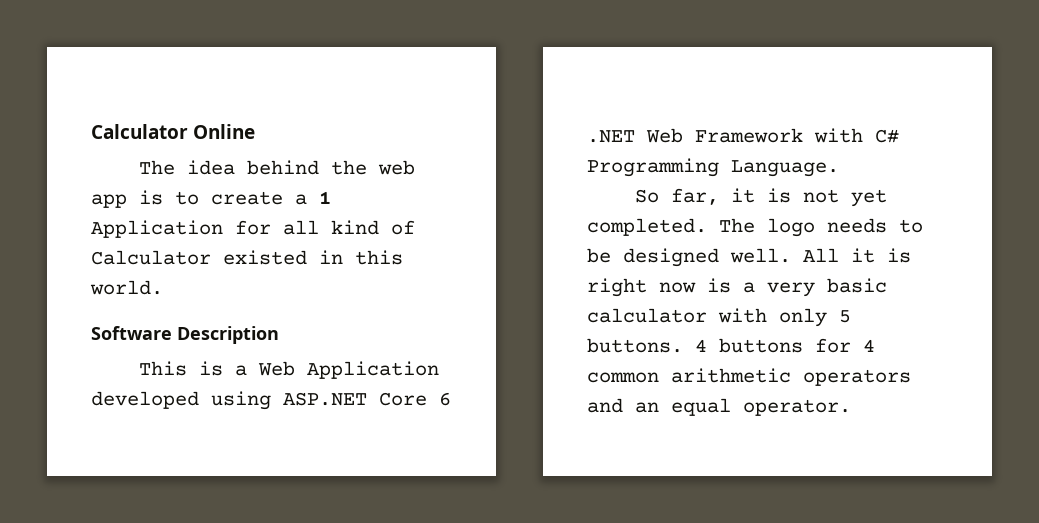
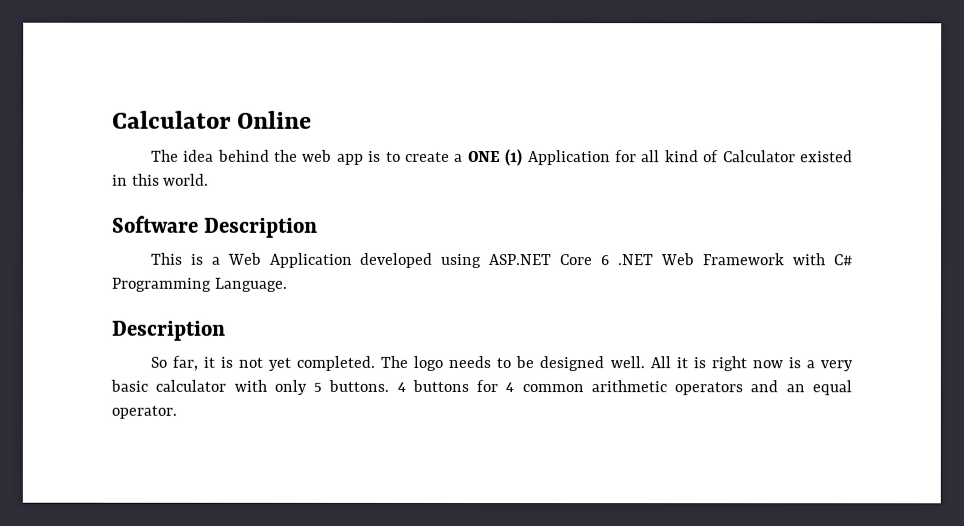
- The idea behind the web app is to create a 1 Application for all kind of Calculator existed in this world.
+ The idea behind the web app is to create a ONE (1) Application for all kind of Calculator existed in this world.
  This is a Web Application developed using ASP.NET Core 6 .NET Web Framework with C# Programming Language.
+ Description

